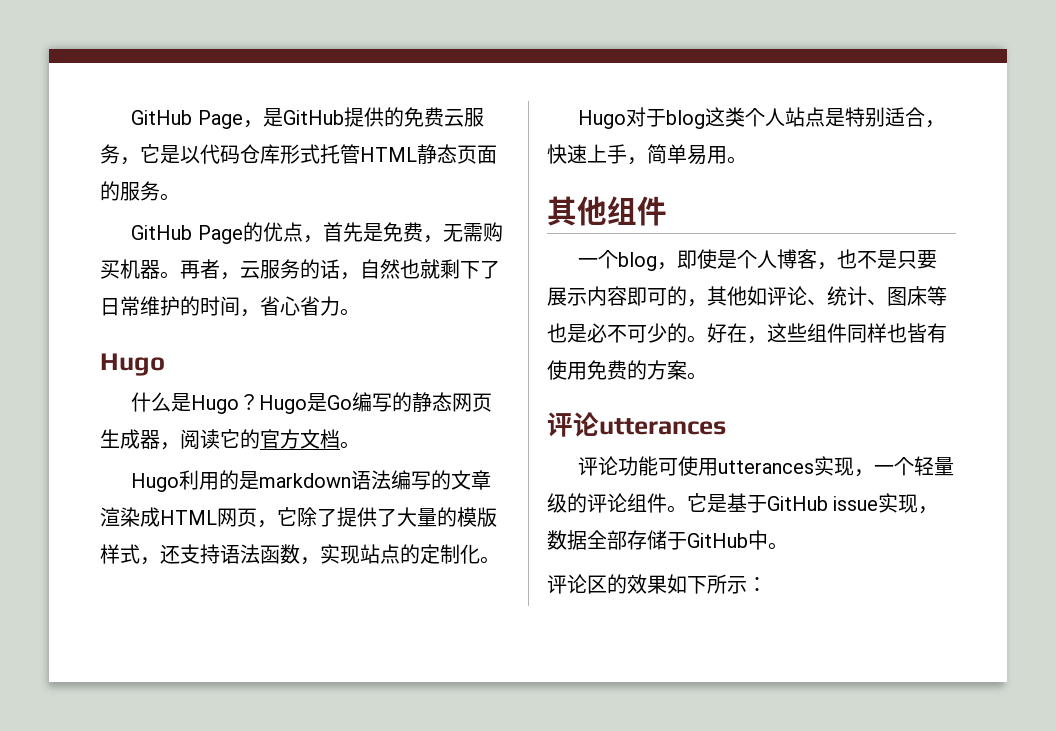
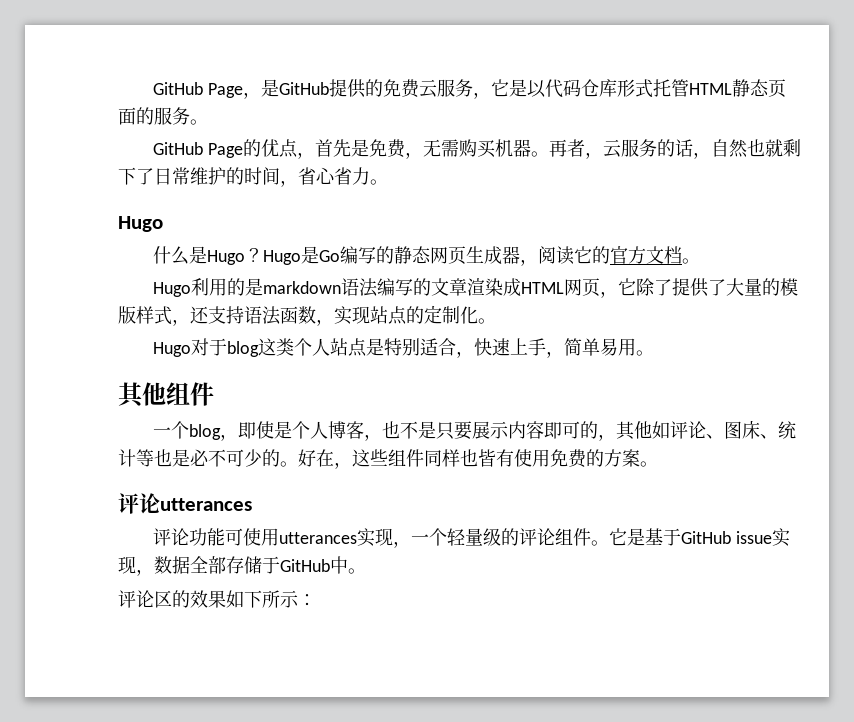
- 一个blog，即使是个人博客，也不是只要展示内容即可的，其他如评论、统计、图床等也是必不可少的。
+ 一个blog，即使是个人博客，也不是只要展示内容即可的，其他如评论、图床、统计等也是必不可少的。

